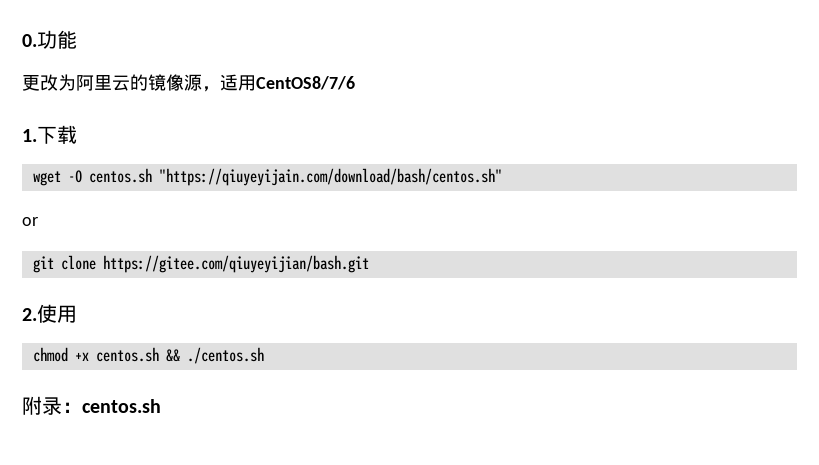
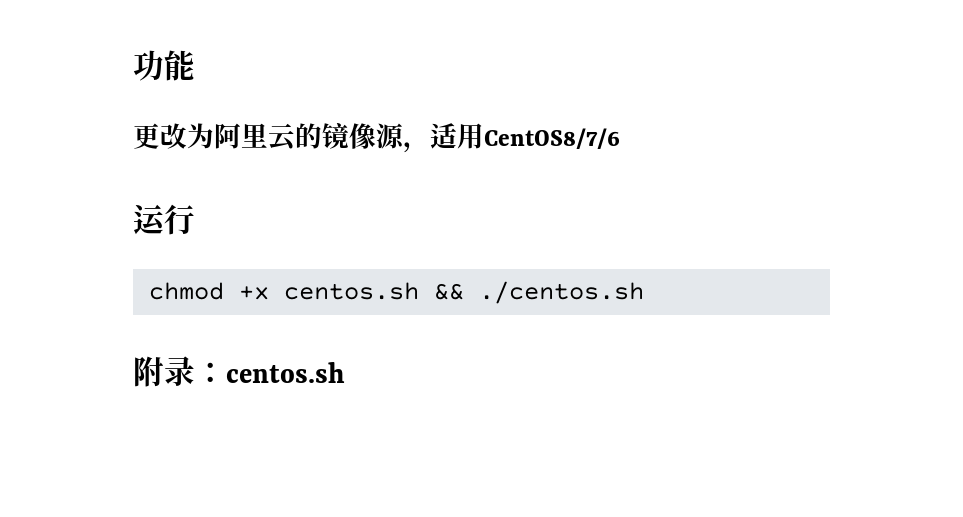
- 0.功能
+ 功能
- 1.下载
- wget -O centos.sh "https://qiuyeyijain.com/download/bash/centos.sh"
- or
- git clone https://gitee.com/qiuyeyijian/bash.git
- 2.使用
+ 运行

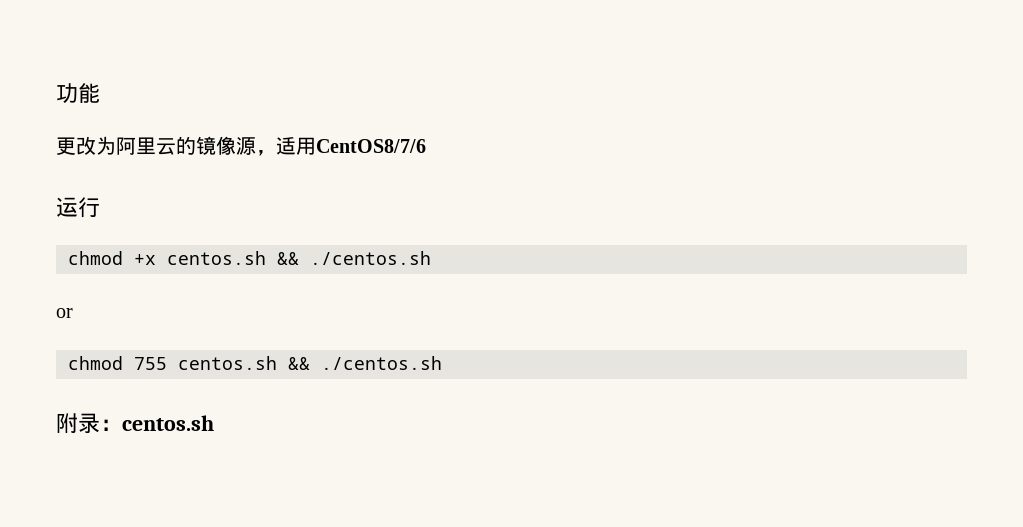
+ or
+ chmod 755 centos.sh && ./centos.sh

